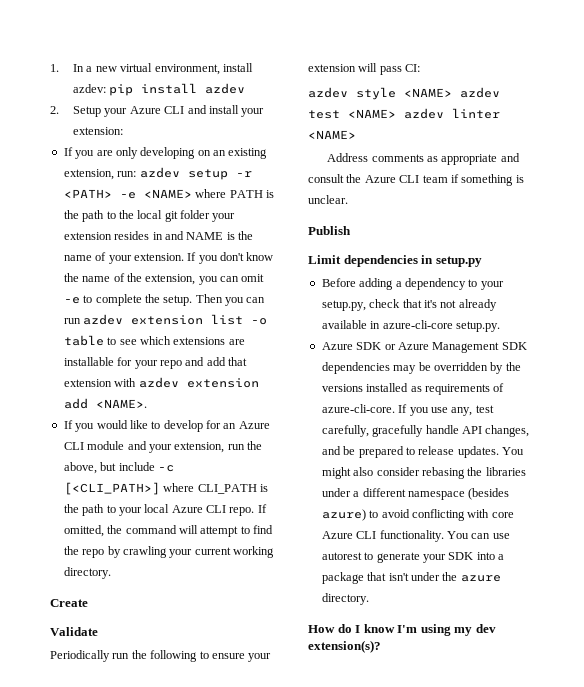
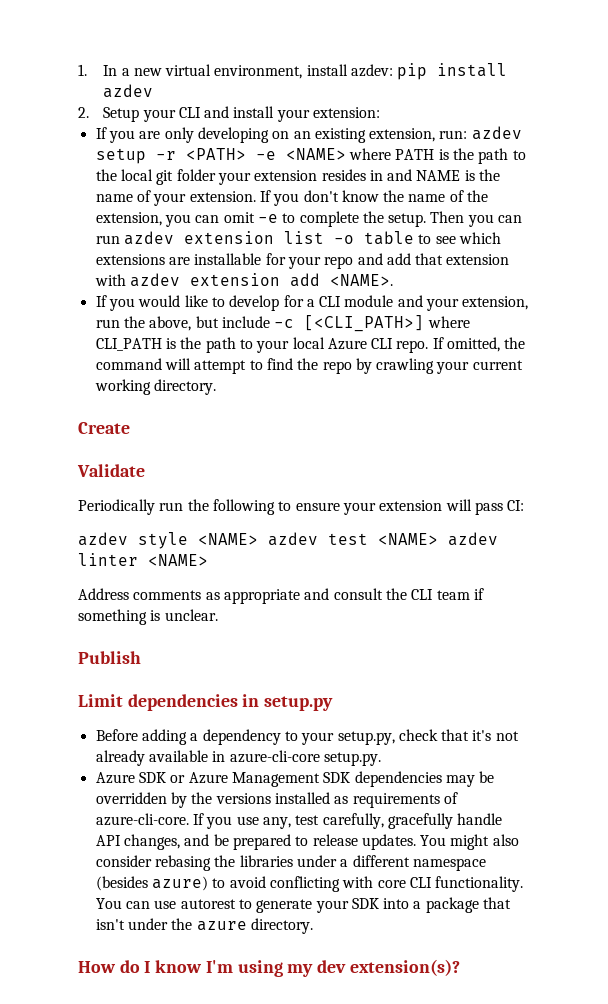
- 2. Setup your Azure CLI and install your extension:
+ 2. Setup your CLI and install your extension:
- If you would like to develop for an Azure CLI module and your extension, run the above, but include -c [<CLI_PATH>] where CLI_PATH is the path to your local Azure CLI repo.
+ If you would like to develop for a CLI module and your extension, run the above, but include -c [<CLI_PATH>] where CLI_PATH is the path to your local Azure CLI repo.
- Address comments as appropriate and consult the Azure CLI team if something is unclear.
+ Address comments as appropriate and consult the CLI team if something is unclear.
- You might also consider rebasing the libraries under a different namespace (besides azure) to avoid conflicting with core Azure CLI functionality.
+ You might also consider rebasing the libraries under a different namespace (besides azure) to avoid conflicting with core CLI functionality.

